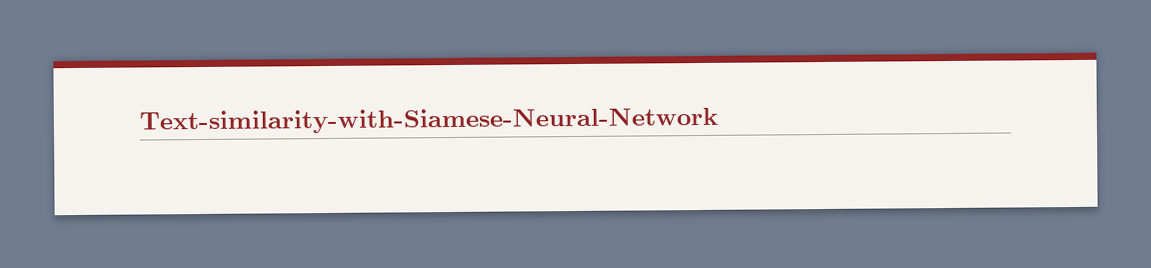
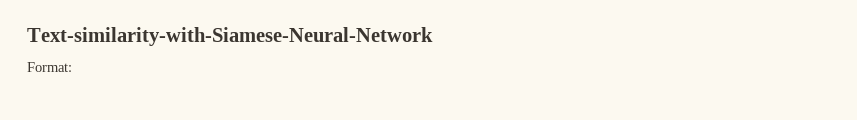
+ Format:

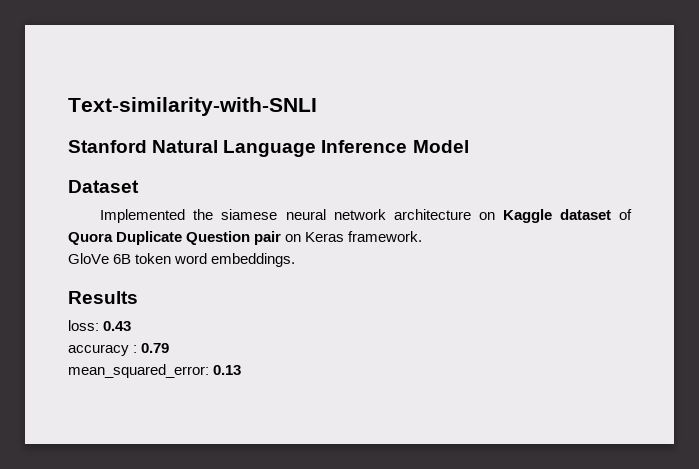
- Text-similarity-with-Siamese-Neural-Network
- Format:
+ Text-similarity-with-SNLI
+ Stanford Natural Language Inference Model
+ Dataset
+ Implemented the siamese neural network architecture on Kaggle dataset of Quora Duplicate Question pair on Keras framework.
+ GloVe 6B token word embeddings.
+ Results
+ loss: 0.43
+ accuracy : 0.79
+ mean_squared_error: 0.13

